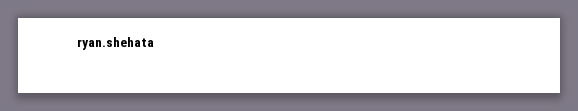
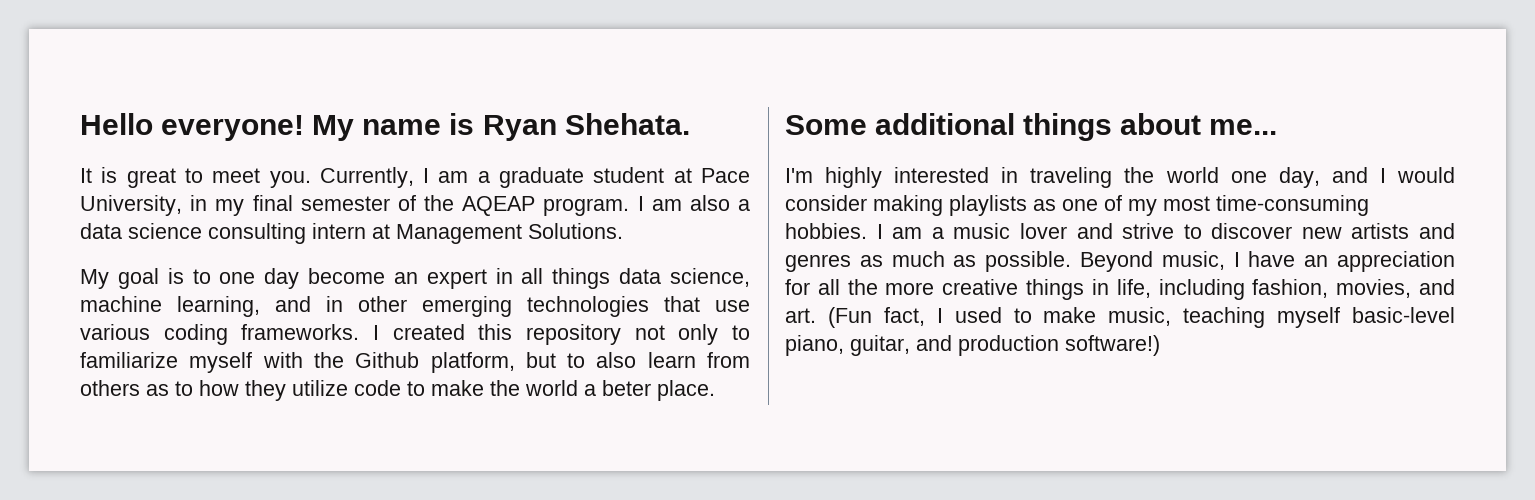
- ryan.shehata
+ Hello everyone! My name is Ryan Shehata.
+ It is great to meet you. Currently, I am a graduate student at Pace University, in my final semester of the AQEAP program. I am also a data science consulting intern at Management Solutions.
+ My goal is to one day become an expert in all things data science, machine learning, and in other emerging technologies that use various coding frameworks. I created this repository not only to familiarize myself with the Github platform, but to also learn from others as to how they utilize code to make the world a beter place.
+ Some additional things about me...
+ I'm highly interested in traveling the world one day, and I would consider making playlists as one of my most time-consuming hobbies. I am a music lover and strive to discover new artists and genres as much as possible. Beyond music, I have an appreciation for all the more creative things in life, including fashion, movies, and art. (Fun fact, I used to make music, teaching myself basic-level piano, guitar, and production software!)

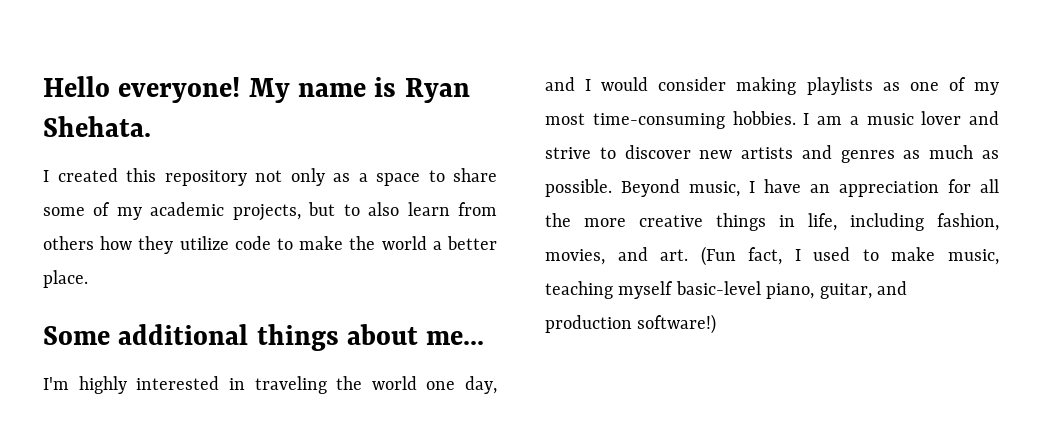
- It is great to meet you. Currently, I am a graduate student at Pace University, in my final semester of the AQEAP program. I am also a data science consulting intern at Management Solutions.
- My goal is to one day become an expert in all things data science, machine learning, and in other emerging technologies that use various coding frameworks. I created this repository not only to familiarize myself with the Github platform, but to also learn from others as to how they utilize code to make the world a beter place.
+ I created this repository not only as a space to share some of my academic projects, but to also learn from others how they utilize code to make the world a better place.

